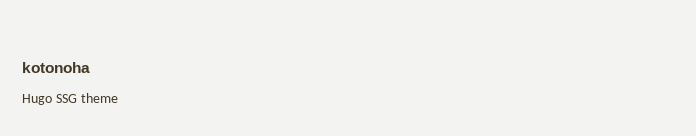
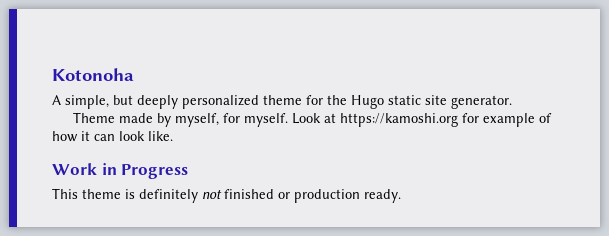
- kotonoha
- Hugo SSG theme
+ Kotonoha
+ A simple, but deeply personalized theme for the Hugo static site generator.
+ Theme made by myself, for myself. Look at https://kamoshi.org for example of how it can look like.
+ Work in Progress
+ This theme is definitely not finished or production ready.

